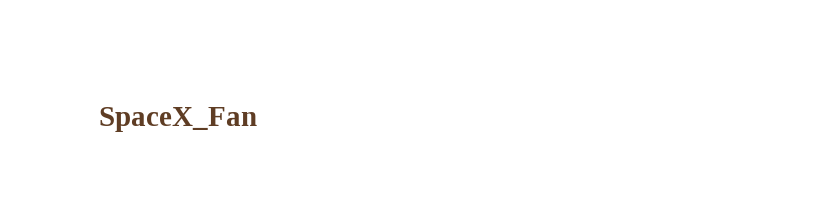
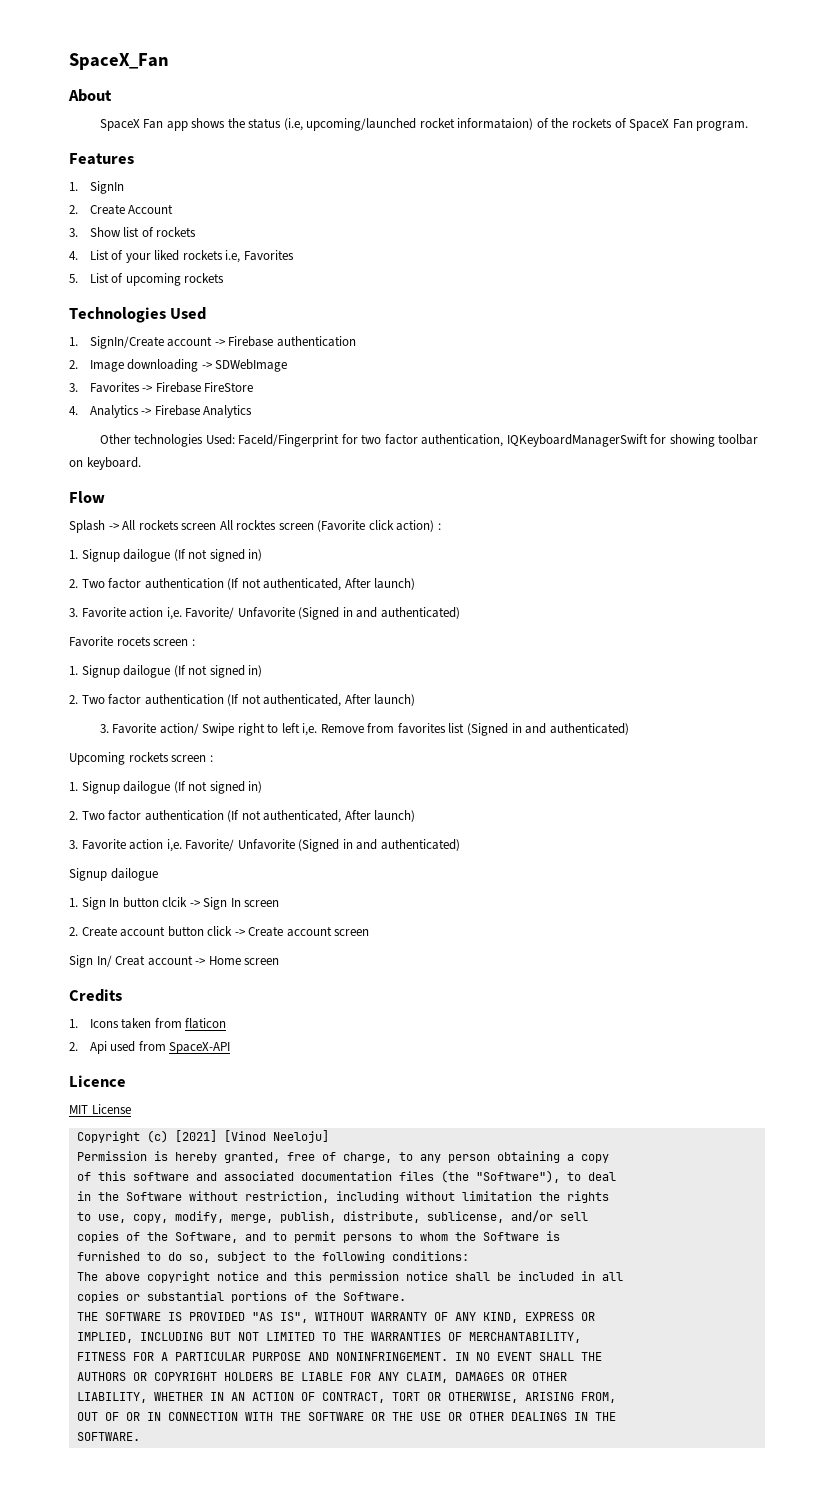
+ About
+ SpaceX Fan app shows the status (i.e, upcoming/launched rocket informataion) of the rockets of SpaceX Fan program.
+ Features
+ 1. SignIn
+ 2. Create Account
+ 3. Show list of rockets
+ 4. List of your liked rockets i.e, Favorites
+ 5. List of upcoming rockets
+ Technologies Used
+ 1. SignIn/Create account -> Firebase authentication
+ 2. Image downloading -> SDWebImage
+ 3. Favorites -> Firebase FireStore
+ 4. Analytics -> Firebase Analytics
+ Other technologies Used: FaceId/Fingerprint for two factor authentication, IQKeyboardManagerSwift for showing toolbar on keyboard.
+ Flow
+ Splash -> All rockets screen All rocktes screen (Favorite click action) :
+ 1. Signup dailogue (If not signed in)
+ 2. Two factor authentication (If not authenticated, After launch)
+ 3. Favorite action i,e. Favorite/ Unfavorite (Signed in and authenticated)
+ Favorite rocets screen :
+ 1. Signup dailogue (If not signed in)
+ 2. Two factor authentication (If not authenticated, After launch)
+ 3. Favorite action/ Swipe right to left i,e. Remove from favorites list (Signed in and authenticated)
+ Upcoming rockets screen :
+ 1. Signup dailogue (If not signed in)
+ 2. Two factor authentication (If not authenticated, After launch)
+ 3. Favorite action i,e. Favorite/ Unfavorite (Signed in and authenticated)
+ Signup dailogue
+ 1. Sign In button clcik -> Sign In screen
+ 2. Create account button click -> Create account screen
+ Sign In/ Creat account -> Home screen
+ Credits
+ 1. Icons taken from flaticon
+ 2. Api used from SpaceX-API
+ Licence
+ MIT License
+ Copyright (c) [2021] [Vinod Neeloju]
+ Permission is hereby granted, free of charge, to any person obtaining a copy
+ of this software and associated documentation files (the "Software"), to deal
+ in the Software without restriction, including without limitation the rights
+ to use, copy, modify, merge, publish, distribute, sublicense, and/or sell
+ copies of the Software, and to permit persons to whom the Software is
+ furnished to do so, subject to the following conditions:
+ The above copyright notice and this permission notice shall be included in all
+ copies or substantial portions of the Software.
+ THE SOFTWARE IS PROVIDED "AS IS", WITHOUT WARRANTY OF ANY KIND, EXPRESS OR
+ IMPLIED, INCLUDING BUT NOT LIMITED TO THE WARRANTIES OF MERCHANTABILITY,
+ FITNESS FOR A PARTICULAR PURPOSE AND NONINFRINGEMENT. IN NO EVENT SHALL THE
+ AUTHORS OR COPYRIGHT HOLDERS BE LIABLE FOR ANY CLAIM, DAMAGES OR OTHER
+ LIABILITY, WHETHER IN AN ACTION OF CONTRACT, TORT OR OTHERWISE, ARISING FROM,
+ OUT OF OR IN CONNECTION WITH THE SOFTWARE OR THE USE OR OTHER DEALINGS IN THE
+ SOFTWARE.

